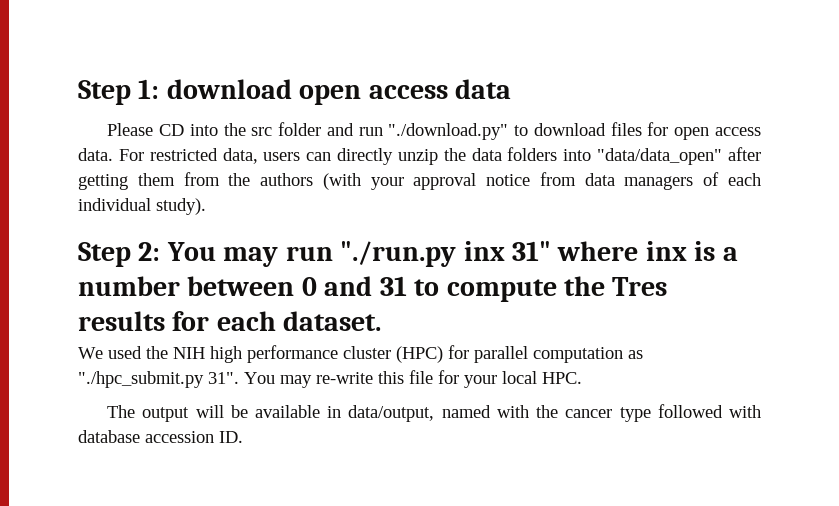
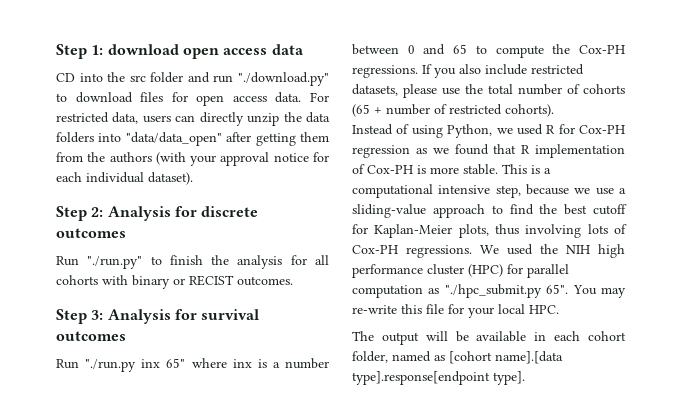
- Please CD into the src folder and run "./download.py" to download files for open access data.
+ CD into the src folder and run "./download.py" to download files for open access data.
- For restricted data, users can directly unzip the data folders into "data/data_open" after getting them from the authors (with your approval notice from data managers of each individual study).
+ For restricted data, users can directly unzip the data folders into "data/data_open" after getting them from the authors (with your approval notice for each individual dataset).
- Step 2: You may run "./run.py inx 31" where inx is a number between 0 and 31 to compute the Tres results for each dataset.
- We used the NIH high performance cluster (HPC) for parallel computation as "./hpc_submit.py 31".
+ Step 2: Analysis for discrete outcomes
+ Run "./run.py" to finish the analysis for all cohorts with binary or RECIST outcomes.
+ Step 3: Analysis for survival outcomes
+ Run "./run.py inx 65" where inx is a number between 0 and 65 to compute the Cox-PH regressions. If you also include restricted datasets, please use the total number of cohorts (65 + number of restricted cohorts).
+ Instead of using Python, we used R for Cox-PH regression as we found that R implementation of Cox-PH is more stable. This is a computational intensive step, because we use a sliding-value approach to find the best cutoff for Kaplan-Meier plots, thus involving lots of Cox-PH regressions. We used the NIH high performance cluster (HPC) for parallel computation as "./hpc_submit.py 65".
- The output will be available in data/output, named with the cancer type followed with database accession ID.
+ The output will be available in each cohort folder, named as [cohort name].[data type].response[endpoint type].

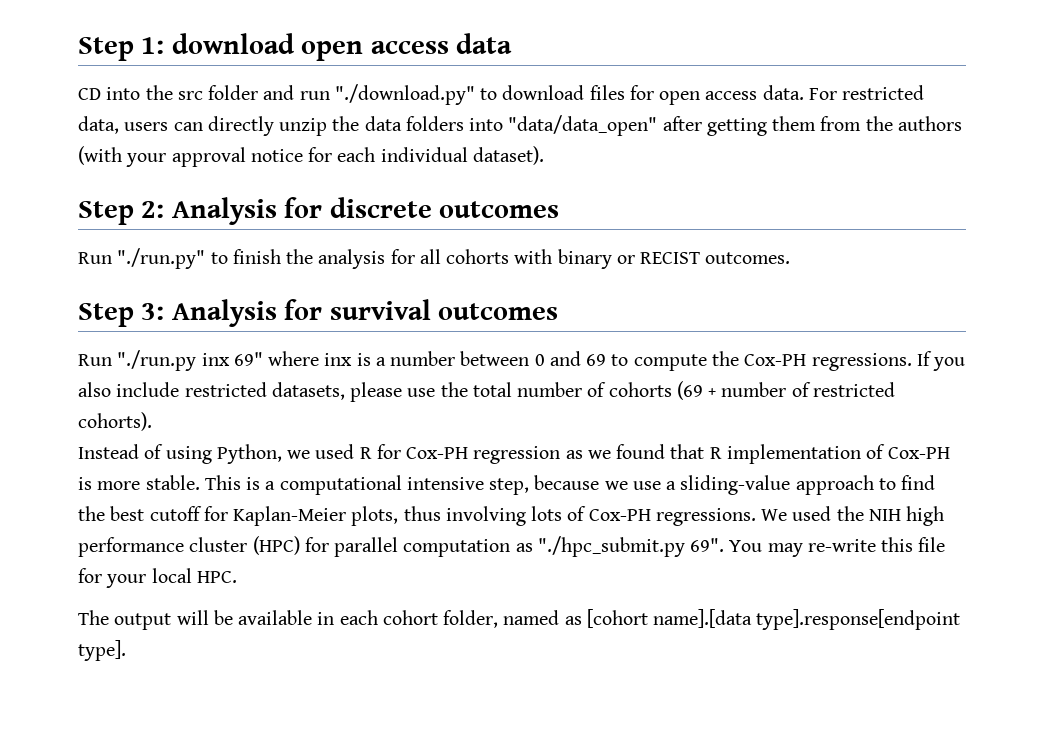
- Run "./run.py inx 65" where inx is a number between 0 and 65 to compute the Cox-PH regressions.
+ Run "./run.py inx 69" where inx is a number between 0 and 69 to compute the Cox-PH regressions.
- If you also include restricted datasets, please use the total number of cohorts (65 + number of restricted cohorts).
+ If you also include restricted datasets, please use the total number of cohorts (69 + number of restricted cohorts).
- We used the NIH high performance cluster (HPC) for parallel computation as "./hpc_submit.py 65".
+ We used the NIH high performance cluster (HPC) for parallel computation as "./hpc_submit.py 69".

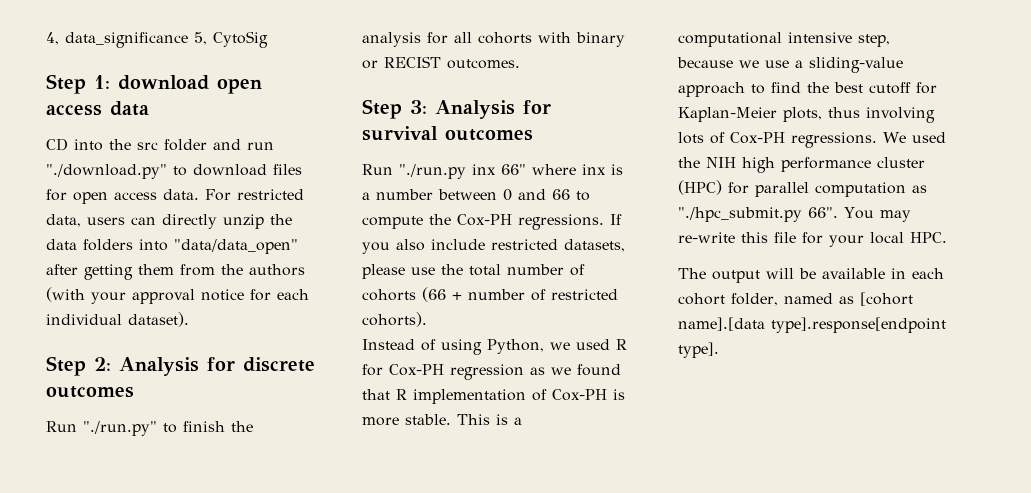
+ 4, data_significance 5, CytoSig
- Run "./run.py inx 69" where inx is a number between 0 and 69 to compute the Cox-PH regressions.
+ Run "./run.py inx 66" where inx is a number between 0 and 66 to compute the Cox-PH regressions.
- If you also include restricted datasets, please use the total number of cohorts (69 + number of restricted cohorts).
+ If you also include restricted datasets, please use the total number of cohorts (66 + number of restricted cohorts).
- We used the NIH high performance cluster (HPC) for parallel computation as "./hpc_submit.py 69".
+ We used the NIH high performance cluster (HPC) for parallel computation as "./hpc_submit.py 66".

